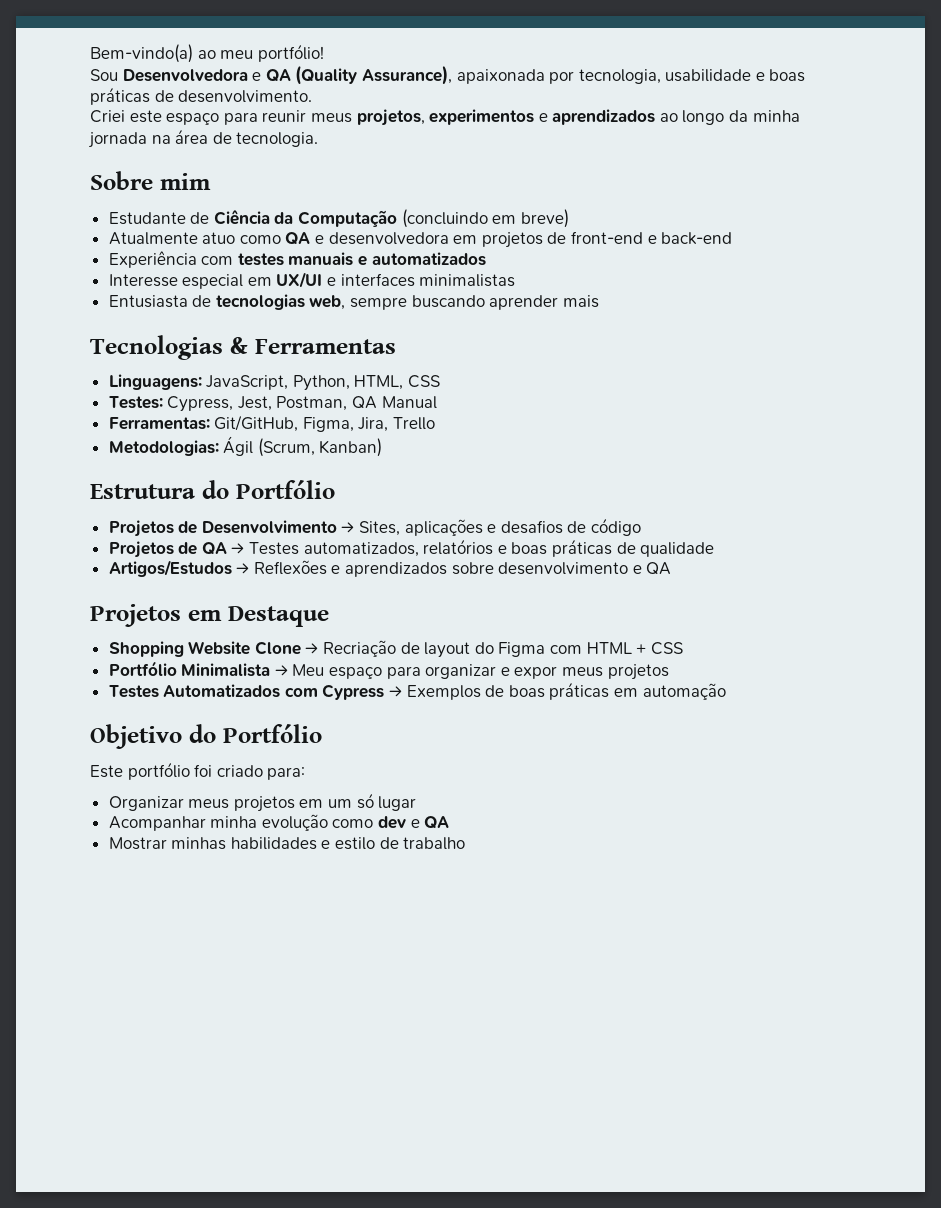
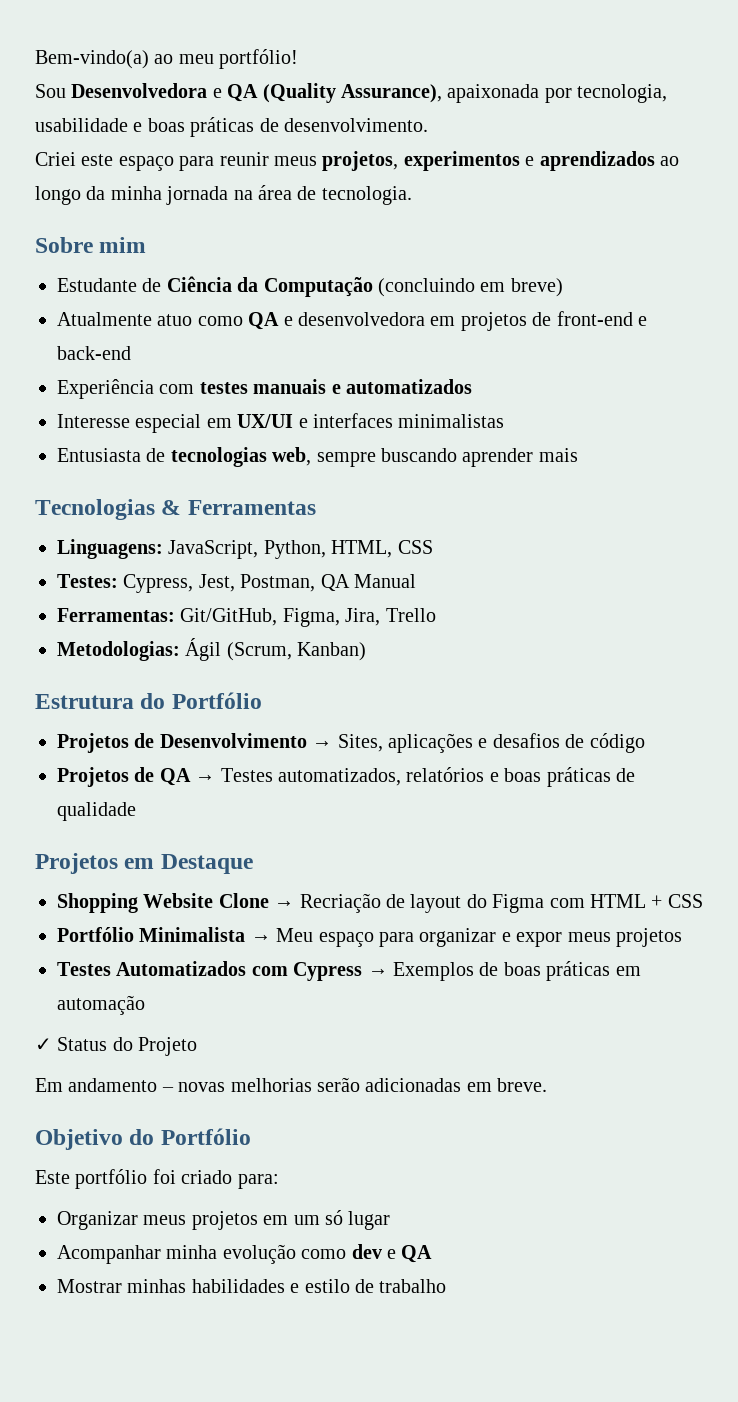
- Artigos/Estudos → Reflexões e aprendizados sobre desenvolvimento e QA
+ ✓ Status do Projeto
+ Em andamento – novas melhorias serão adicionadas em breve.

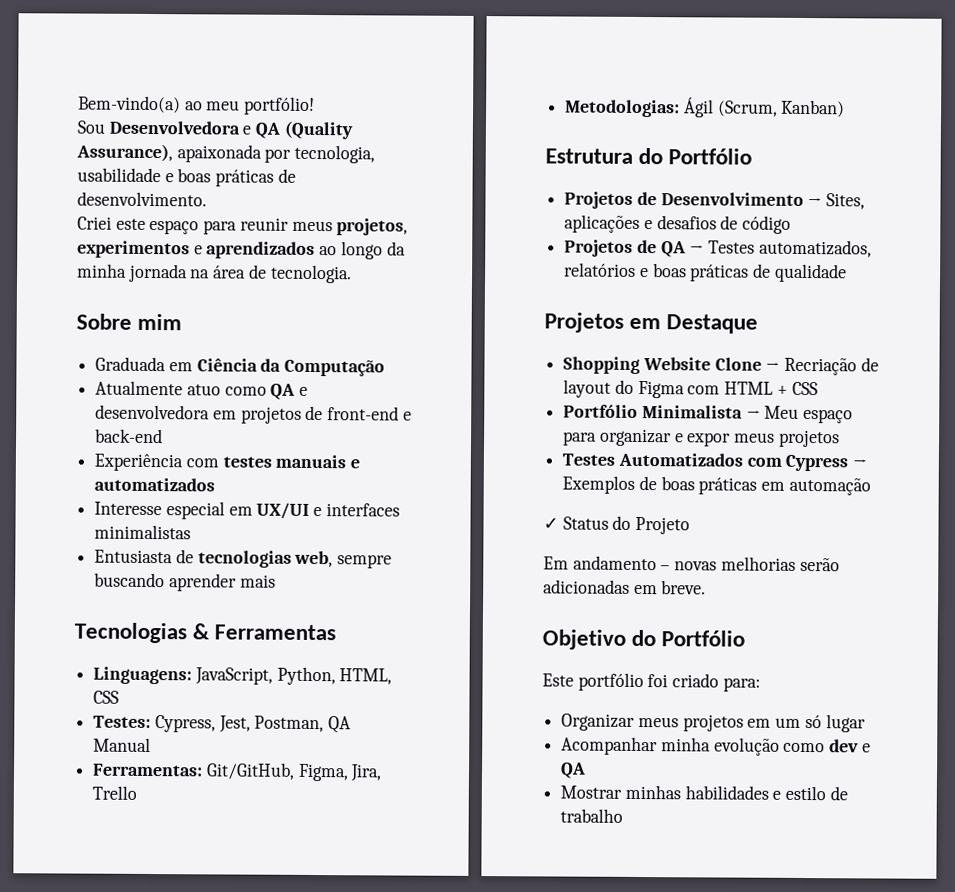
- Estudante de Ciência da Computação (concluindo em breve)
+ Graduada em Ciência da Computação

